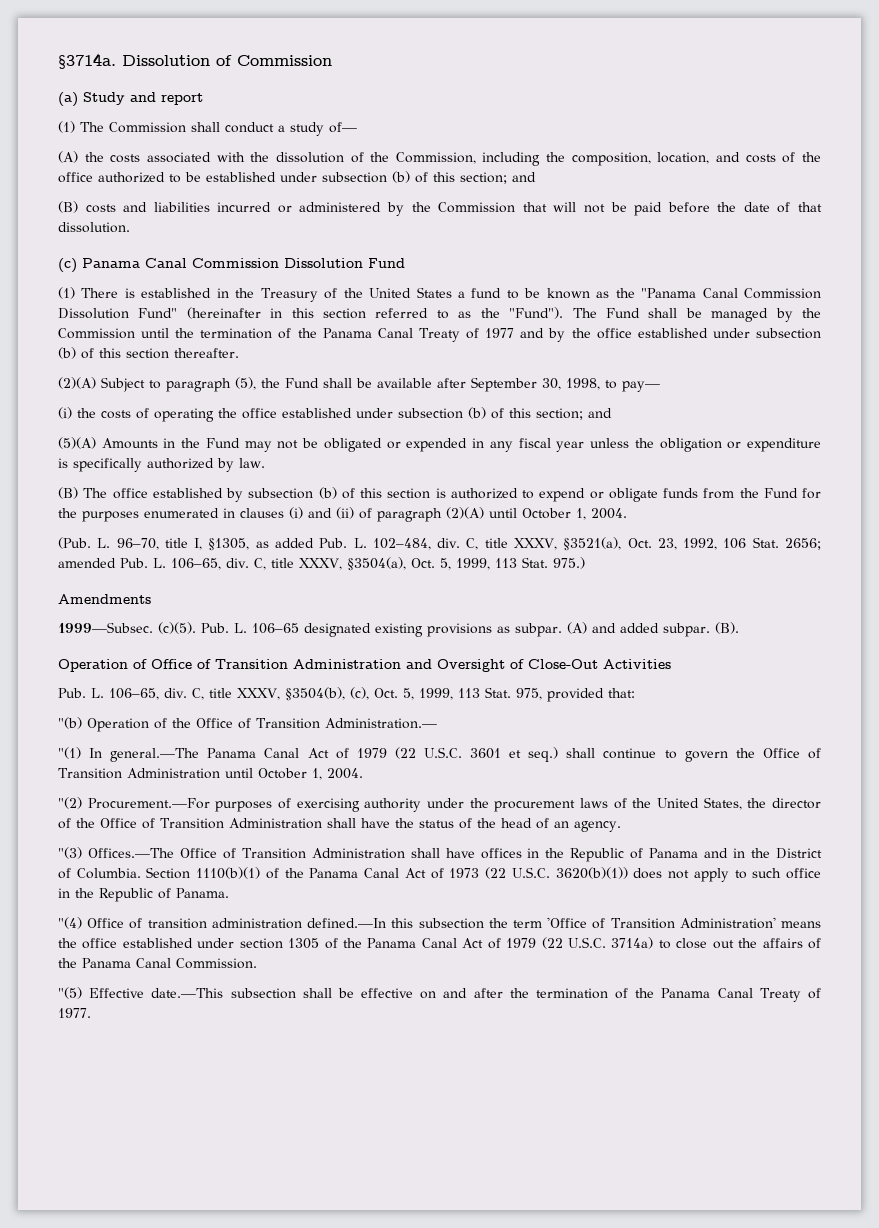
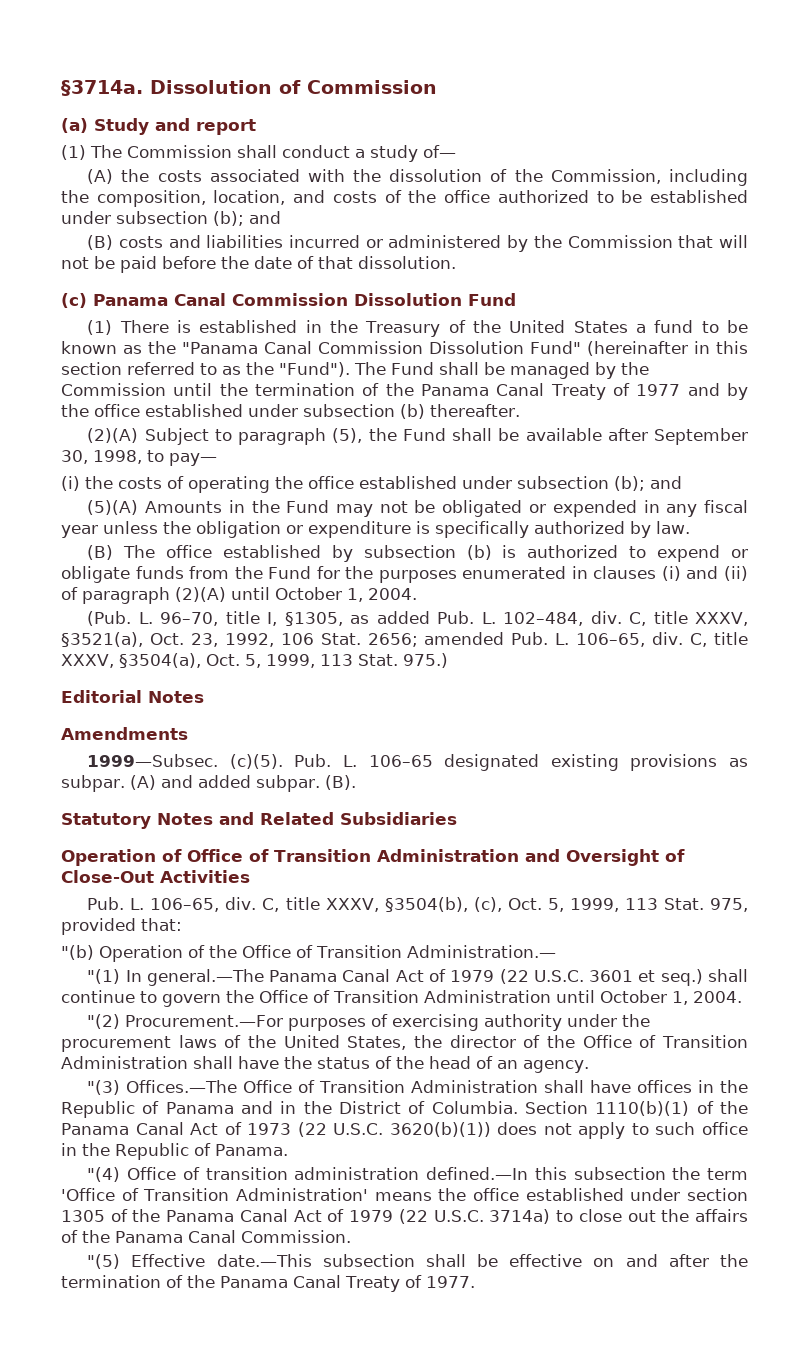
- (A) the costs associated with the dissolution of the Commission, including the composition, location, and costs of the office authorized to be established under subsection (b) of this section; and
+ (A) the costs associated with the dissolution of the Commission, including the composition, location, and costs of the office authorized to be established under subsection (b); and
- The Fund shall be managed by the Commission until the termination of the Panama Canal Treaty of 1977 and by the office established under subsection (b) of this section thereafter.
+ The Fund shall be managed by the Commission until the termination of the Panama Canal Treaty of 1977 and by the office established under subsection (b) thereafter.
- (i) the costs of operating the office established under subsection (b) of this section; and
+ (i) the costs of operating the office established under subsection (b); and
- (B) The office established by subsection (b) of this section is authorized to expend or obligate funds from the Fund for the purposes enumerated in clauses (i) and (ii) of paragraph (2)(A) until October 1, 2004.
+ (B) The office established by subsection (b) is authorized to expend or obligate funds from the Fund for the purposes enumerated in clauses (i) and (ii) of paragraph (2)(A) until October 1, 2004.
+ Editorial Notes
+ Statutory Notes and Related Subsidiaries

